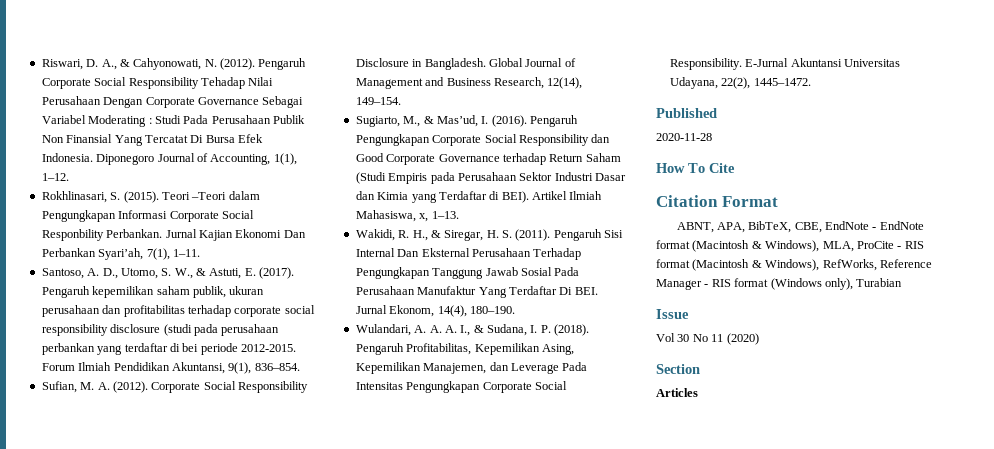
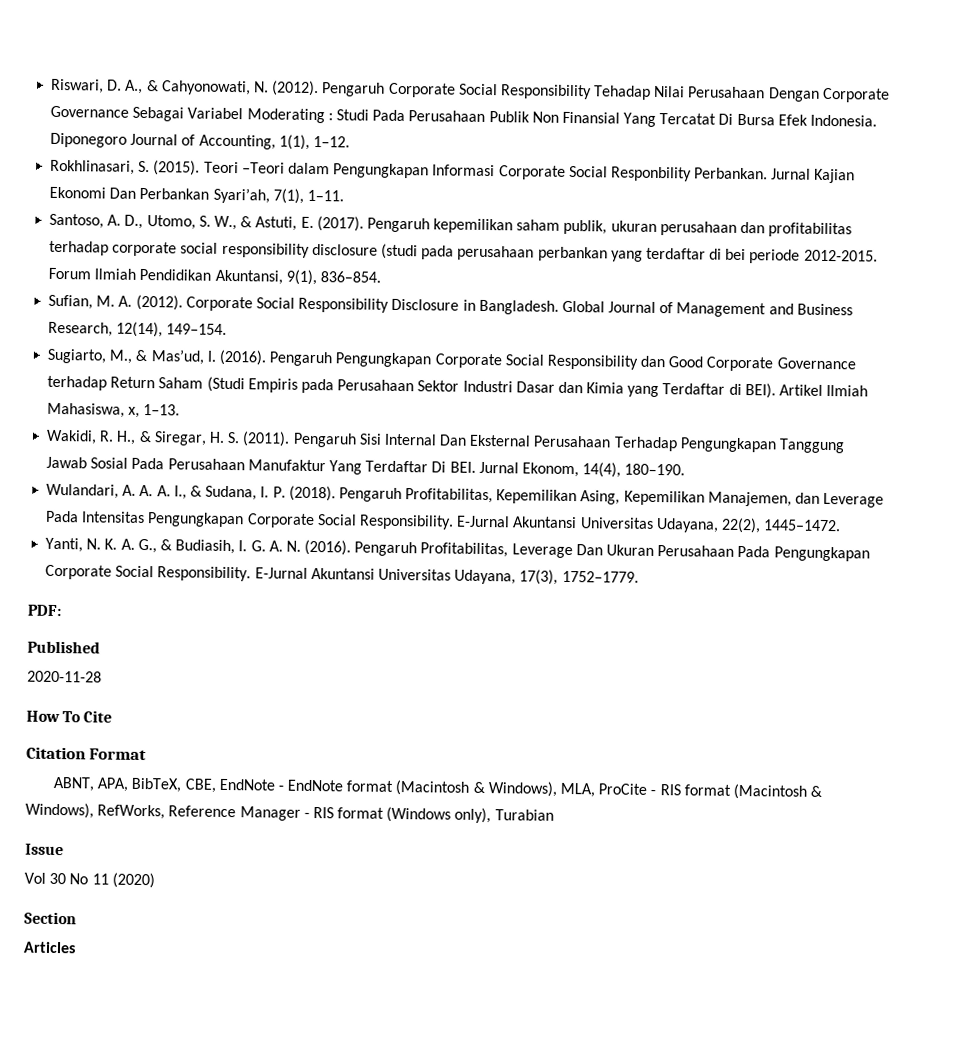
+ Yanti, N. K. A. G., & Budiasih, I. G. A. N. (2016). Pengaruh Profitabilitas, Leverage Dan Ukuran Perusahaan Pada Pengungkapan Corporate Social Responsibility. E-Jurnal Akuntansi Universitas Udayana, 17(3), 1752–1779.
+ PDF:

